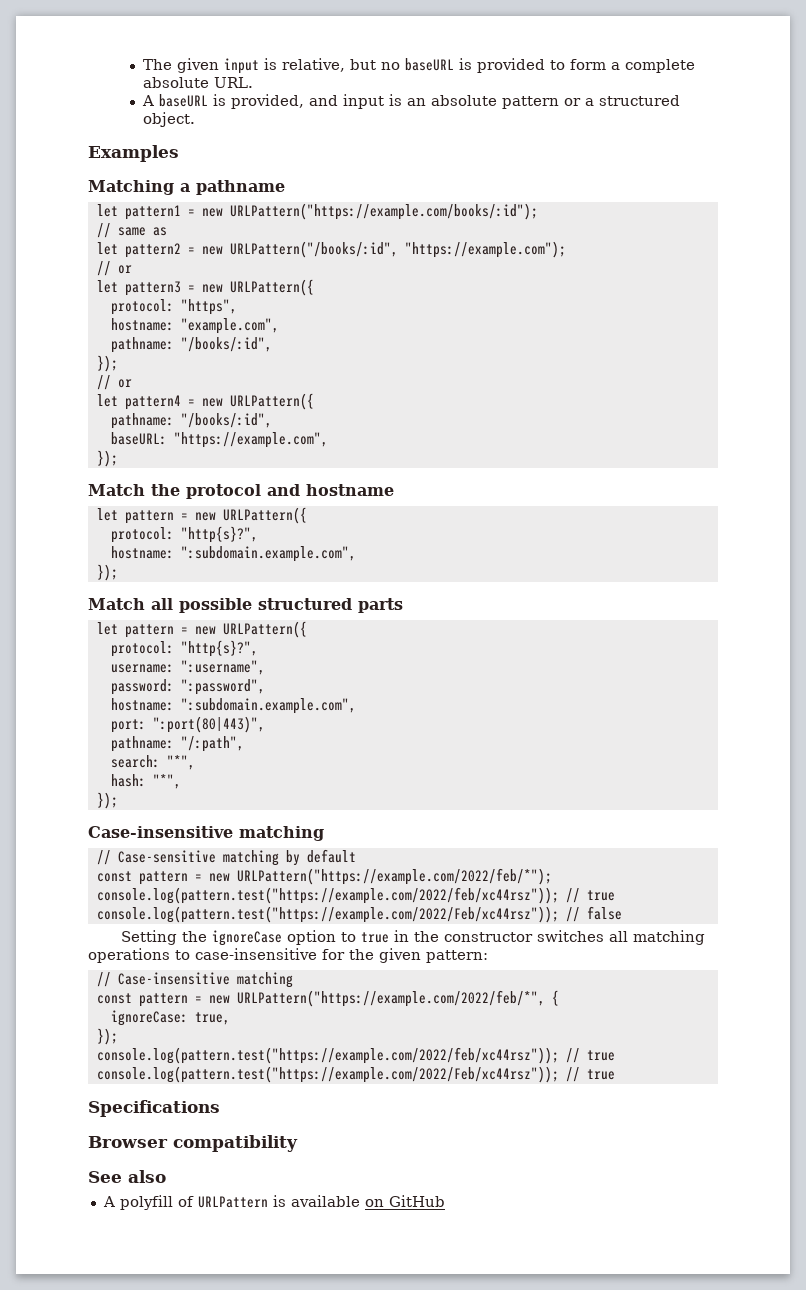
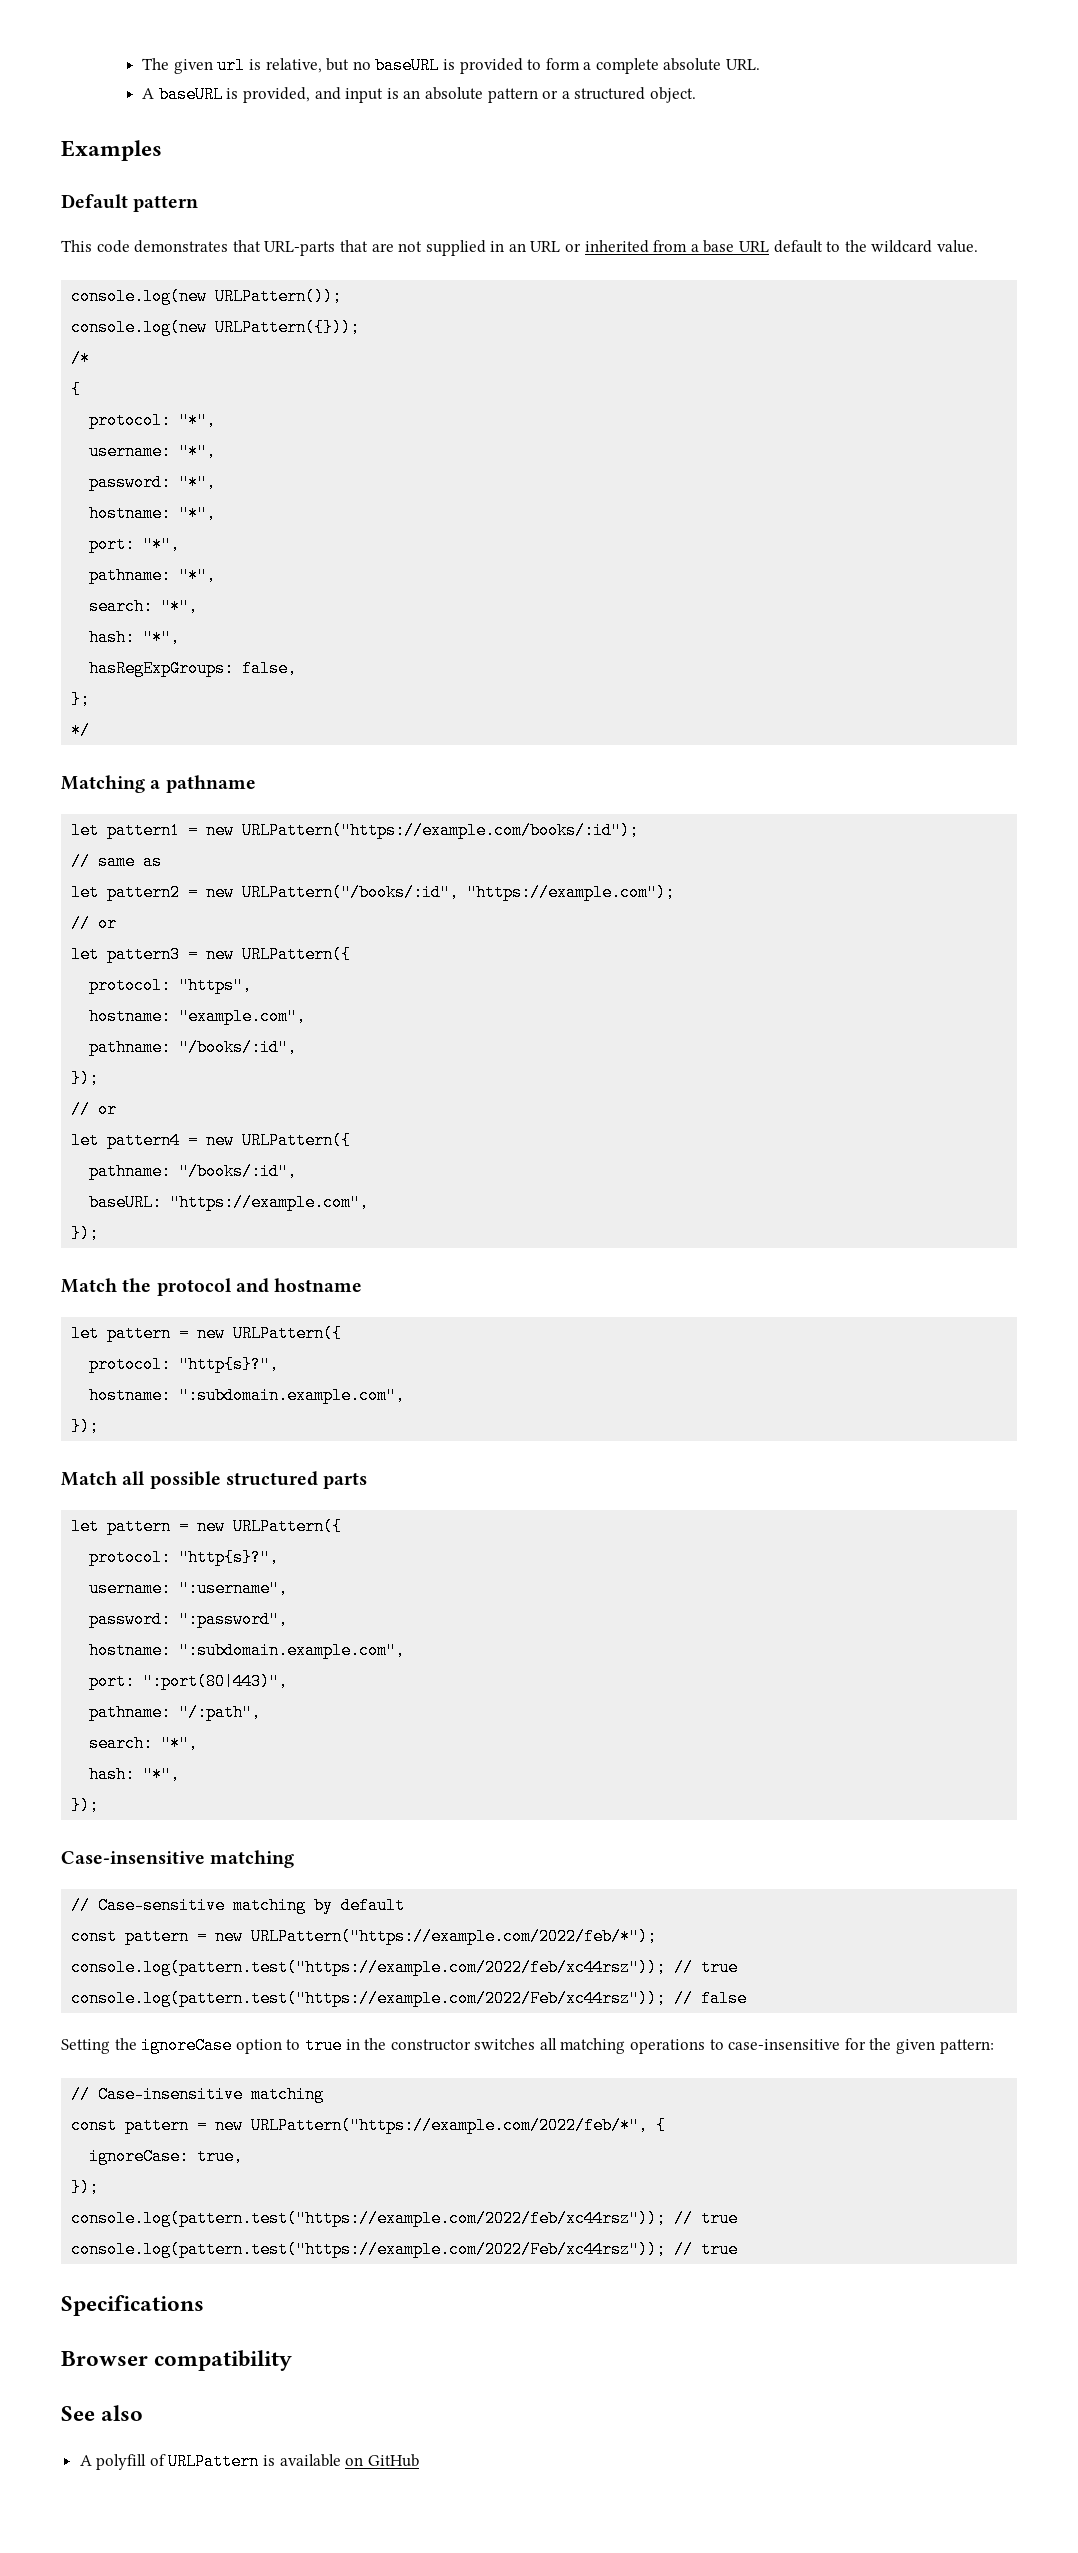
- The given input is relative, but no baseURL is provided to form a complete absolute URL.
+ The given url is relative, but no baseURL is provided to form a complete absolute URL.
+ Default pattern
+ This code demonstrates that URL-parts that are not supplied in an URL or inherited from a base URL default to the wildcard value.
+ console.log(new URLPattern());
+ console.log(new URLPattern({}));
+ /*
+ {
+ protocol: "*",
+ username: "*",
+ password: "*",
+ hostname: "*",
+ port: "*",
+ pathname: "*",
+ search: "*",
+ hash: "*",
+ hasRegExpGroups: false,
+ };
+ */

